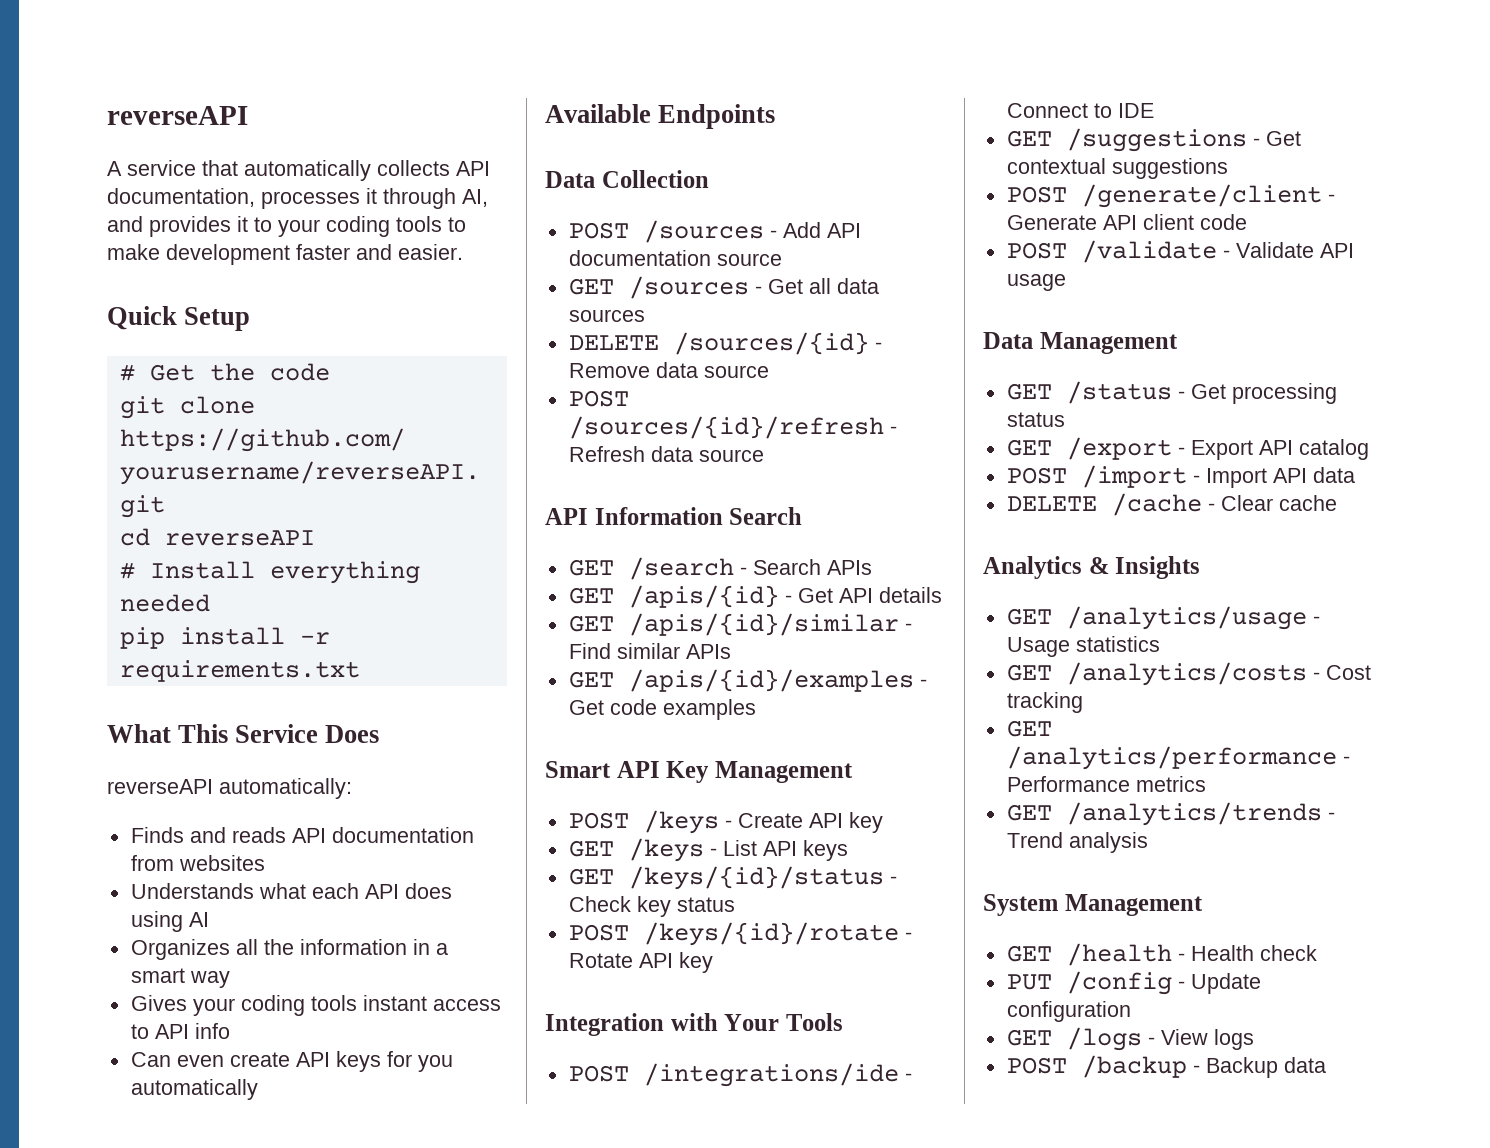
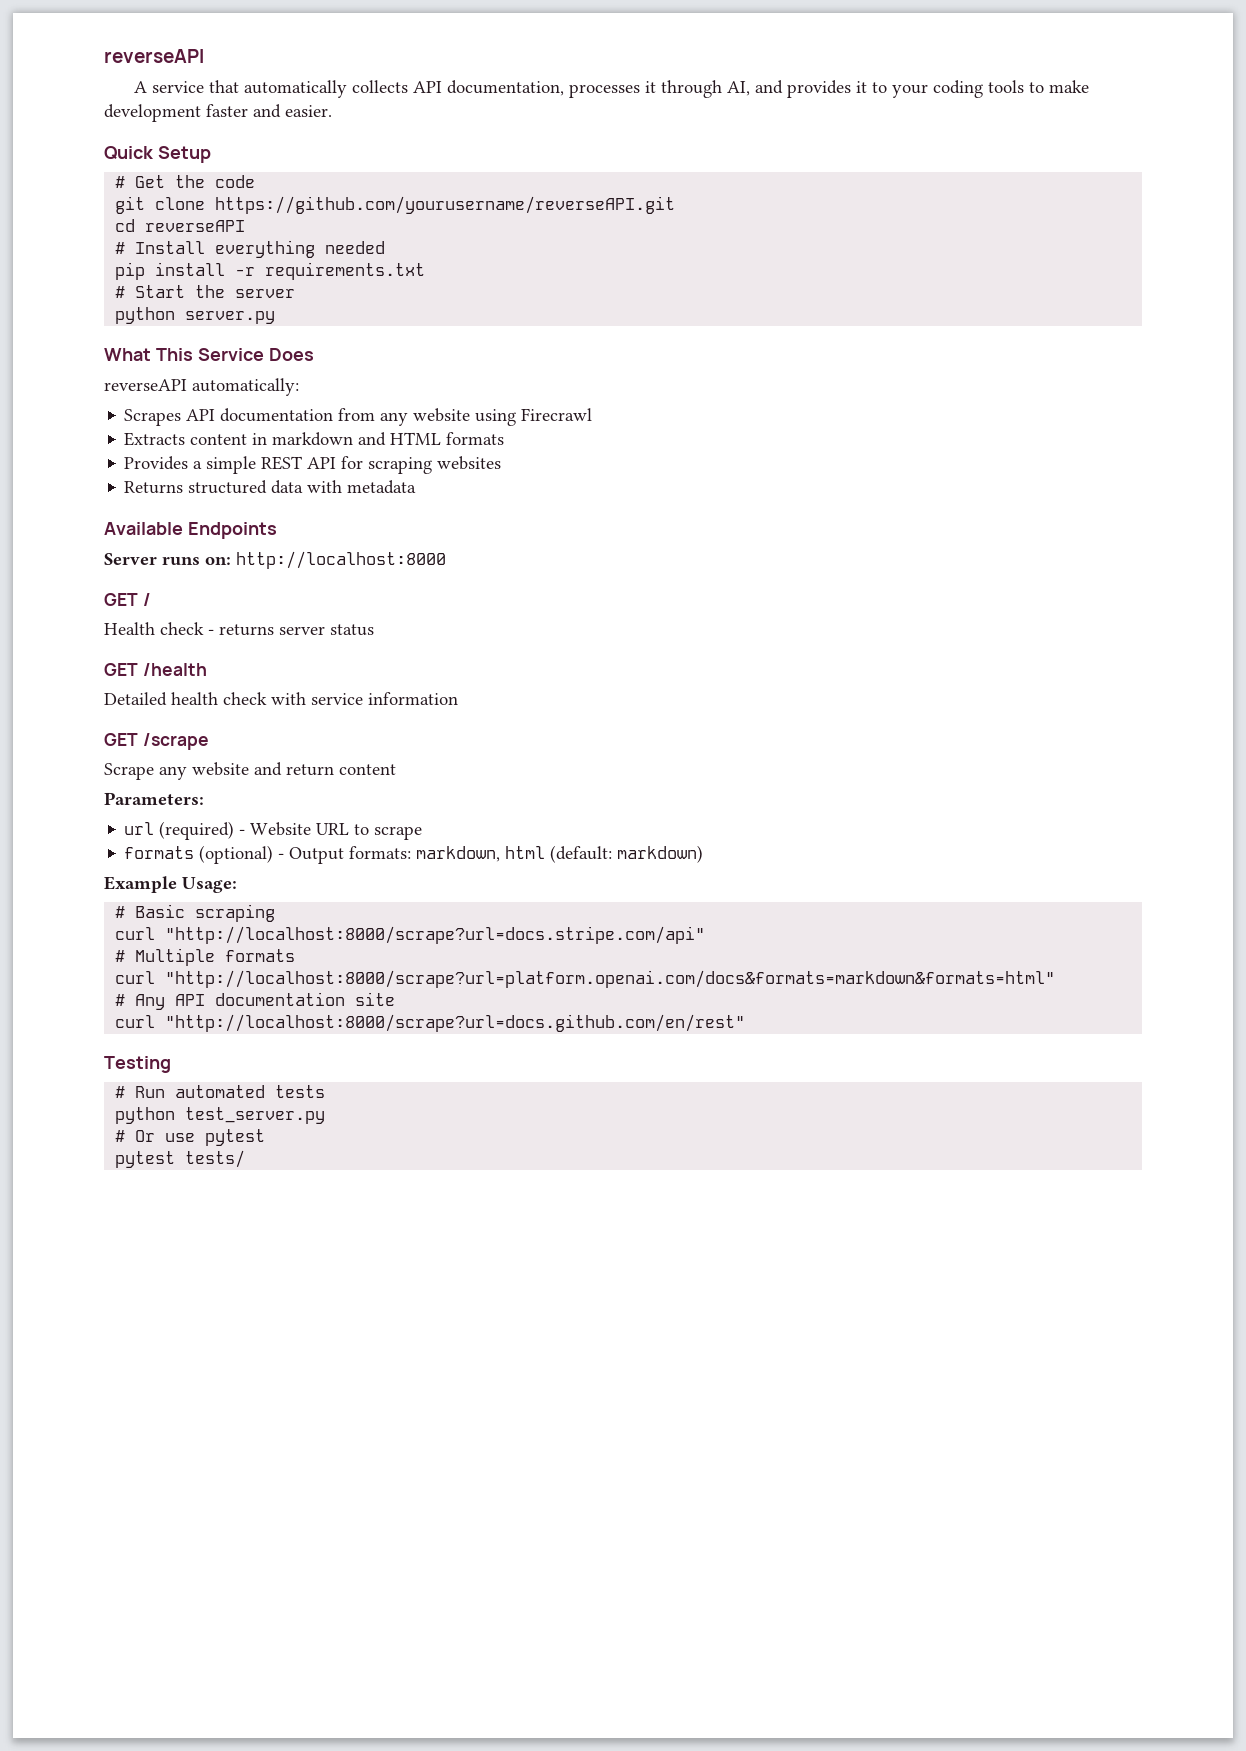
+ # Start the server
+ python server.py
- Finds and reads API documentation from websites
- Understands what each API does using AI
- Organizes all the information in a smart way
- Gives your coding tools instant access to API info
- Can even create API keys for you automatically
+ Scrapes API documentation from any website using Firecrawl
+ Extracts content in markdown and HTML formats
+ Provides a simple REST API for scraping websites
+ Returns structured data with metadata
  Available Endpoints
- Data Collection
- POST /sources - Add API documentation source
- GET /sources - Get all data sources
- DELETE /sources/{id} - Remove data source
- POST /sources/{id}/refresh - Refresh data source
- API Information Search
- GET /search - Search APIs
- GET /apis/{id} - Get API details
- GET /apis/{id}/similar - Find similar APIs
- GET /apis/{id}/examples - Get code examples
- Smart API Key Management
- POST /keys - Create API key
- GET /keys - List API keys
- GET /keys/{id}/status - Check key status
- POST /keys/{id}/rotate - Rotate API key
- Integration with Your Tools
- POST /integrations/ide - Connect to IDE
- GET /suggestions - Get contextual suggestions
- POST /generate/client - Generate API client code
- POST /validate - Validate API usage
- Data Management
- GET /status - Get processing status
- GET /export - Export API catalog
- POST /import - Import API data
- DELETE /cache - Clear cache
- Analytics & Insights
- GET /analytics/usage - Usage statistics
- GET /analytics/costs - Cost tracking
- GET /analytics/performance - Performance metrics
- GET /analytics/trends - Trend analysis
- System Management
- GET /health - Health check
- PUT /config - Update configuration
- GET /logs - View logs
- POST /backup - Backup data
+ Server runs on: http://localhost:8000
+ GET /
+ Health check - returns server status
+ GET /health
+ Detailed health check with service information
+ GET /scrape
+ Scrape any website and return content
+ Parameters:
+ url (required) - Website URL to scrape
+ formats (optional) - Output formats: markdown, html (default: markdown)
+ Example Usage:
+ # Basic scraping
+ curl "http://localhost:8000/scrape?url=docs.stripe.com/api"
+ # Multiple formats
+ curl "http://localhost:8000/scrape?url=platform.openai.com/docs&formats=markdown&formats=html"
+ # Any API documentation site
+ curl "http://localhost:8000/scrape?url=docs.github.com/en/rest"
+ Testing
+ # Run automated tests
+ python test_server.py
+ # Or use pytest
+ pytest tests/

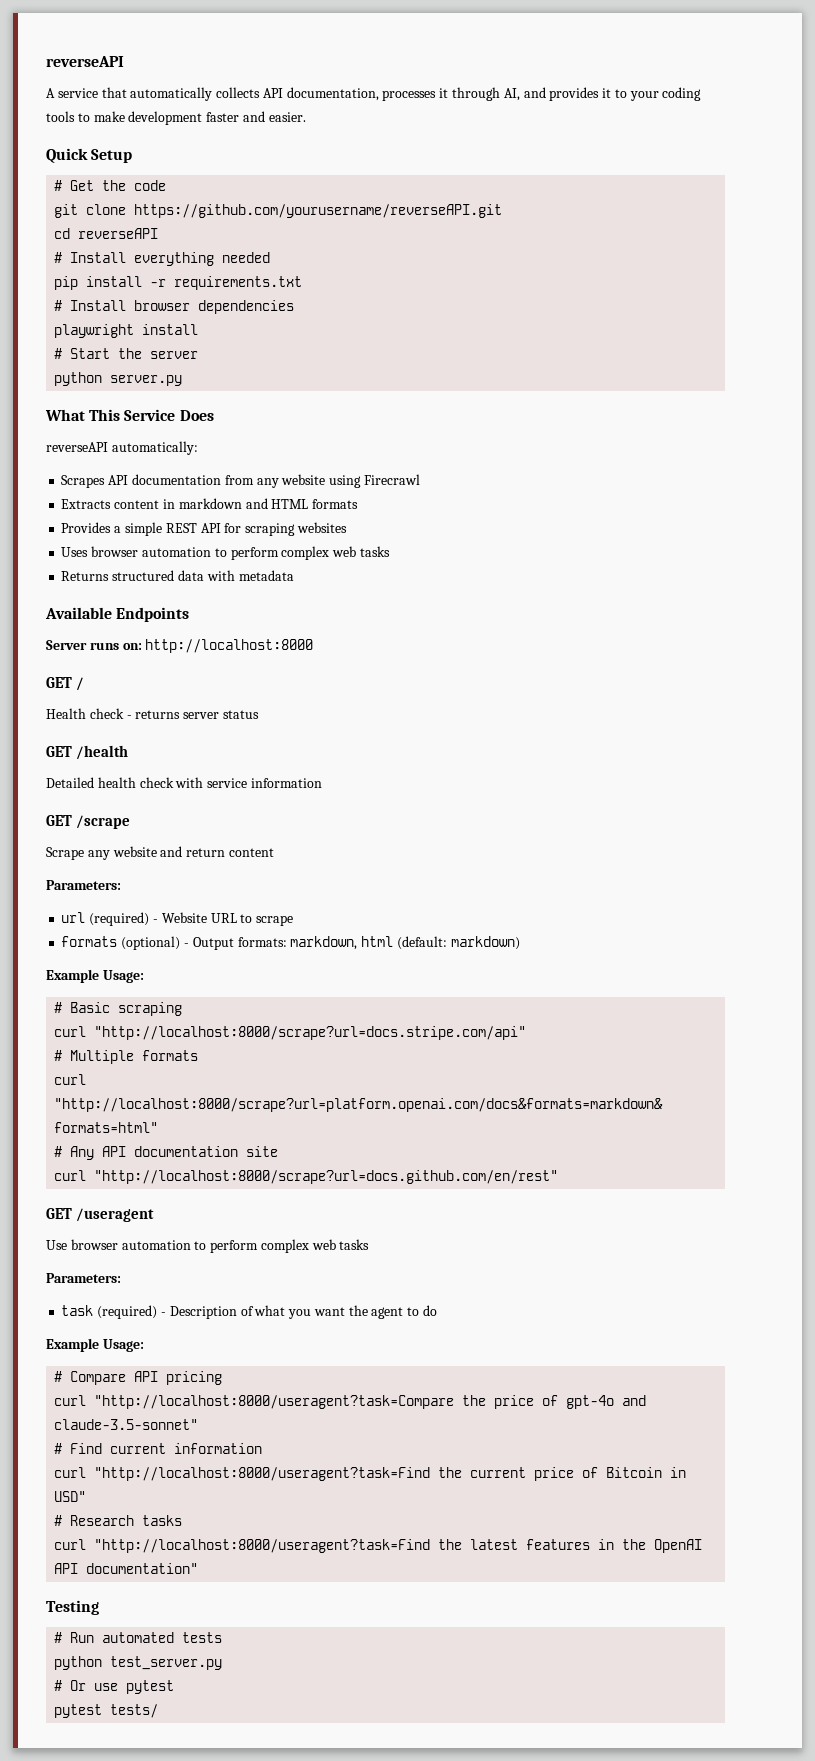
+ # Install browser dependencies
+ playwright install
+ Uses browser automation to perform complex web tasks
+ GET /useragent
+ Use browser automation to perform complex web tasks
+ Parameters:
+ task (required) - Description of what you want the agent to do
+ Example Usage:
+ # Compare API pricing
+ curl "http://localhost:8000/useragent?task=Compare the price of gpt-4o and claude-3.5-sonnet"
+ # Find current information
+ curl "http://localhost:8000/useragent?task=Find the current price of Bitcoin in USD"
+ # Research tasks
+ curl "http://localhost:8000/useragent?task=Find the latest features in the OpenAI API documentation"

